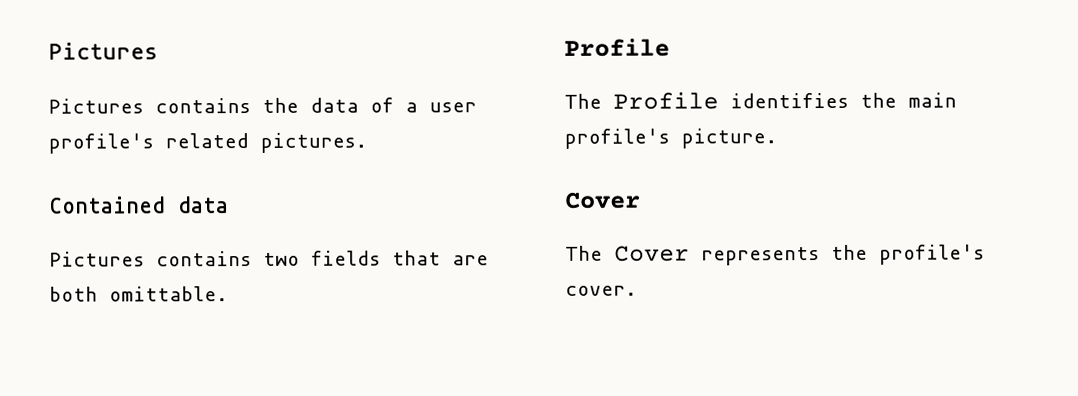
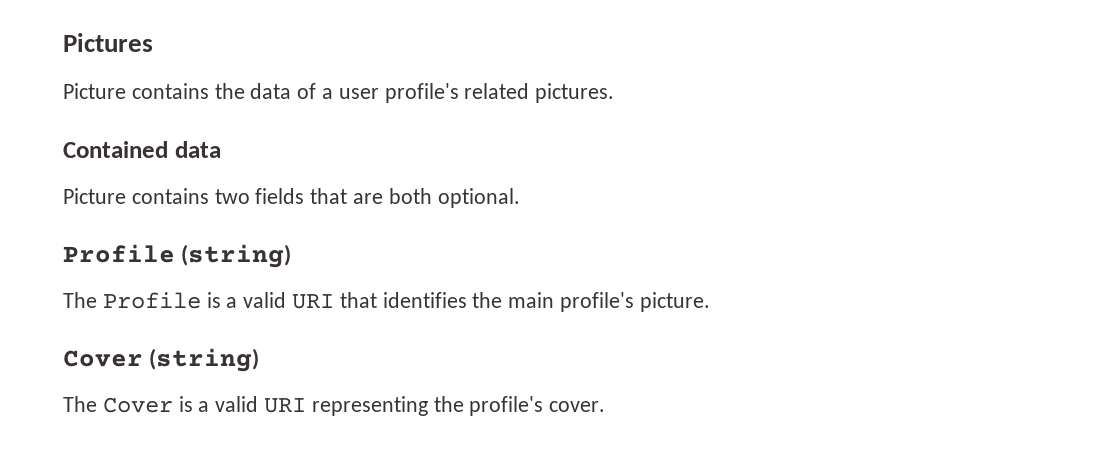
- Pictures contains the data of a user profile's related pictures.
+ Picture contains the data of a user profile's related pictures.
- Pictures contains two fields that are both omittable.
- Profile
+ Picture contains two fields that are both optional.
+ Profile (string)
- The Profile identifies the main profile's picture.
- Cover
+ The Profile is a valid URI that identifies the main profile's picture.
+ Cover (string)
- The Cover represents the profile's cover.
+ The Cover is a valid URI representing the profile's cover.

